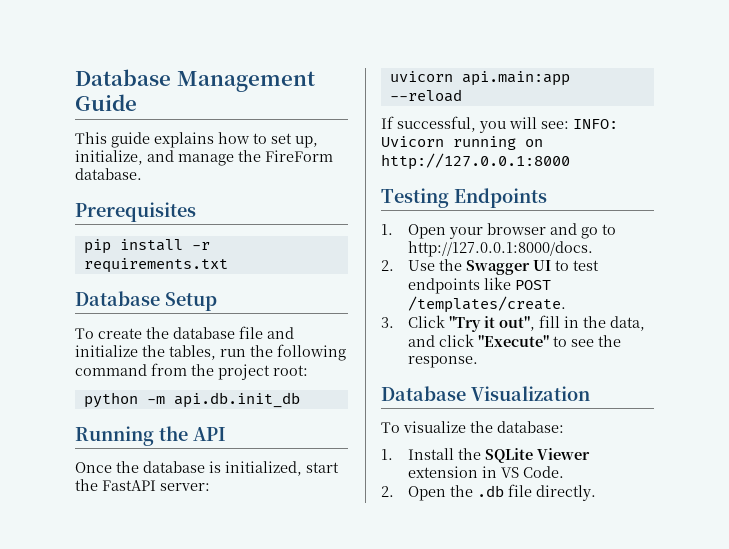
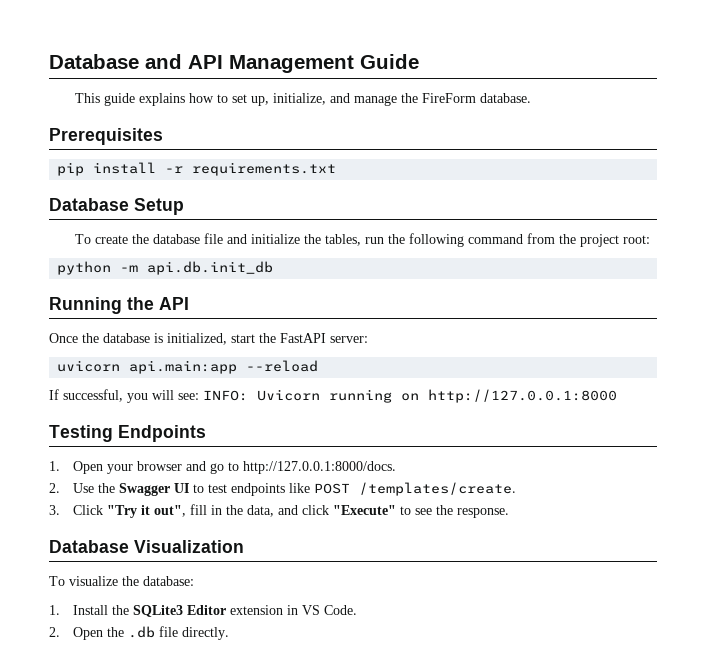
- Database Management Guide
+ Database and API Management Guide
- 1. Install the SQLite Viewer extension in VS Code.
+ 1. Install the SQLite3 Editor extension in VS Code.

